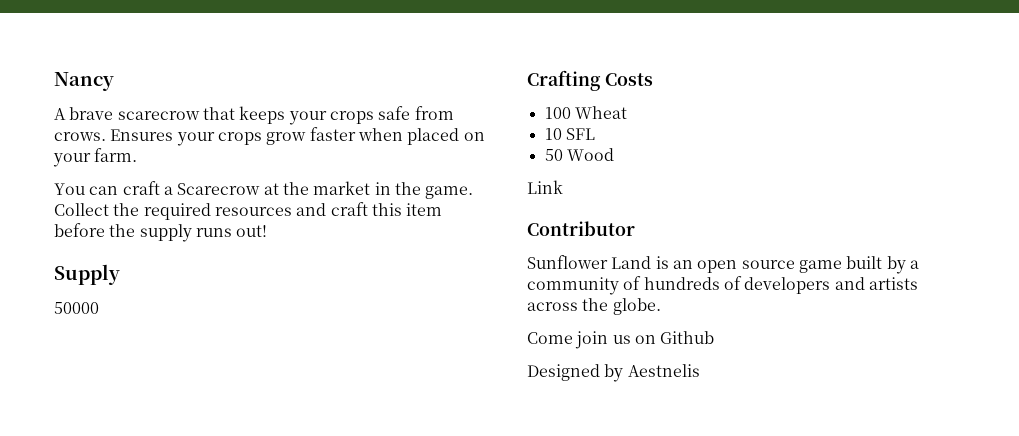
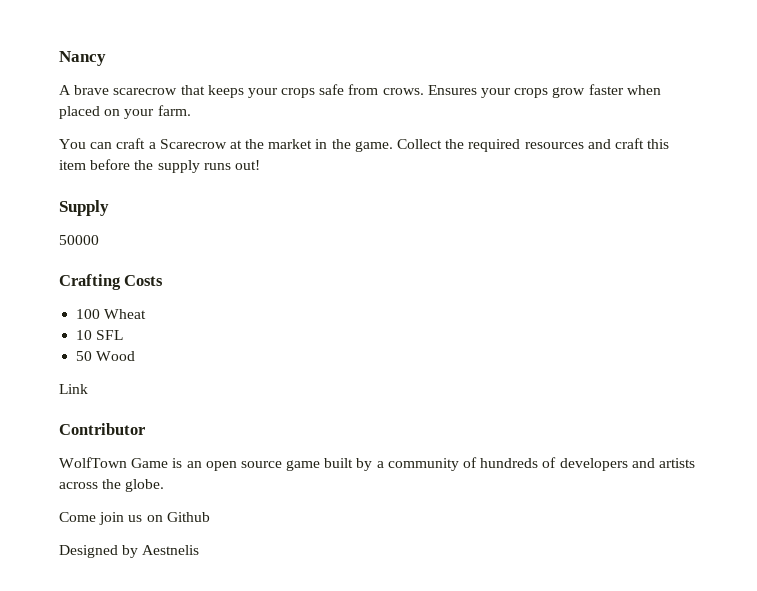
- Sunflower Land is an open source game built by a community of hundreds of developers and artists across the globe.
+ WolfTown Game is an open source game built by a community of hundreds of developers and artists across the globe.

